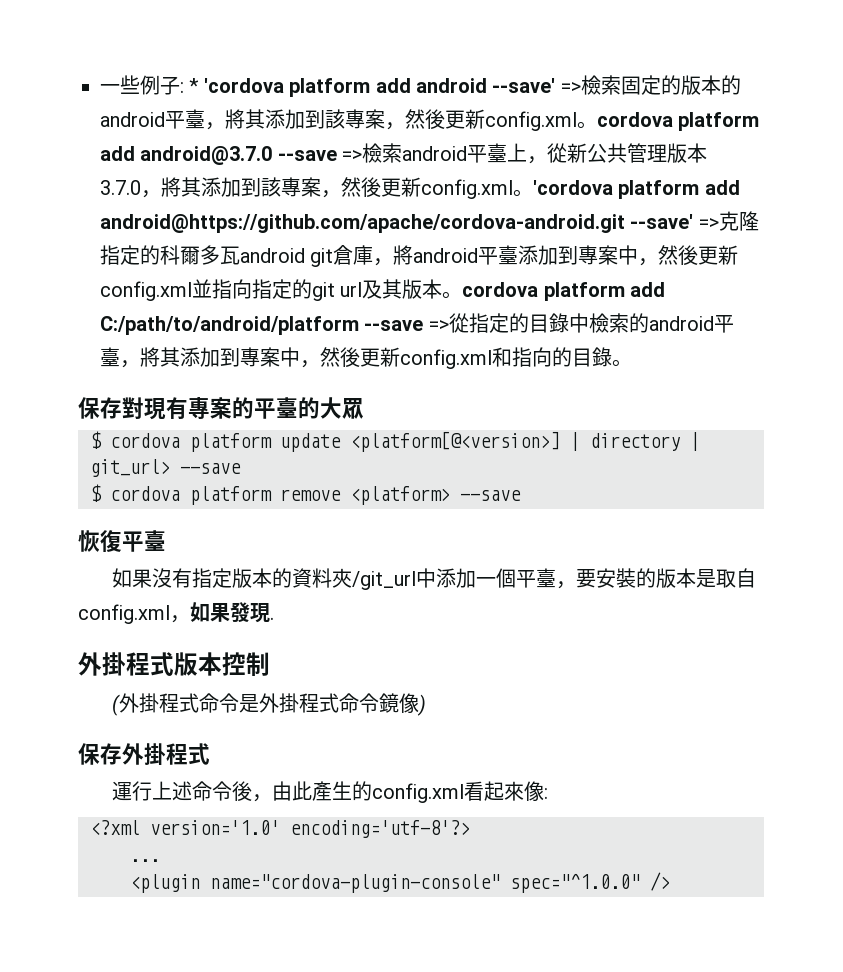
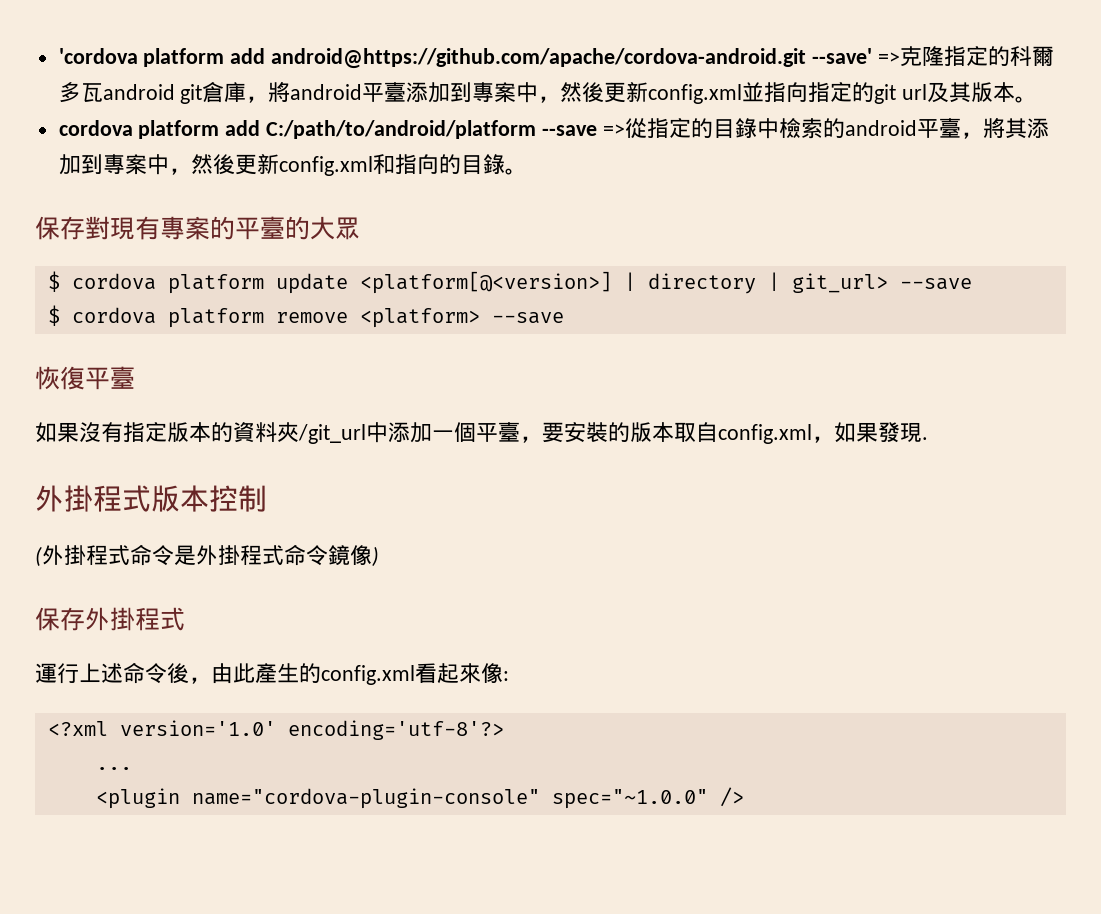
- 一些例子: * 'cordova platform add android --save' =>檢索固定的版本的android平臺，將其添加到該專案，然後更新config.xml。cordova platform add android@3.7.0 --save =>檢索android平臺上，從新公共管理版本3.7.0，將其添加到該專案，然後更新config.xml。'cordova platform add android@https://github.com/apache/cordova-android.git --save' =>克隆指定的科爾多瓦android git倉庫，將android平臺添加到專案中，然後更新config.xml並指向指定的git url及其版本。cordova platform add C:/path/to/android/platform --save =>從指定的目錄中檢索的android平臺，將其添加到專案中，然後更新config.xml和指向的目錄。
+ 'cordova platform add android@https://github.com/apache/cordova-android.git --save' =>克隆指定的科爾多瓦android git倉庫，將android平臺添加到專案中，然後更新config.xml並指向指定的git url及其版本。
+ cordova platform add C:/path/to/android/platform --save =>從指定的目錄中檢索的android平臺，將其添加到專案中，然後更新config.xml和指向的目錄。
- 如果沒有指定版本的資料夾/git_url中添加一個平臺，要安裝的版本是取自config.xml，如果發現.
+ 如果沒有指定版本的資料夾/git_url中添加一個平臺，要安裝的版本取自config.xml，如果發現.
- <plugin name="cordova-plugin-console" spec="^1.0.0" />
+ <plugin name="cordova-plugin-console" spec="~1.0.0" />

